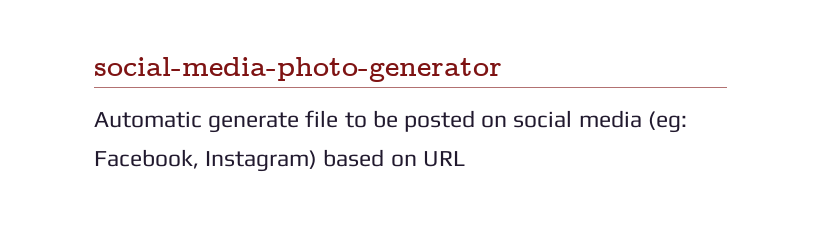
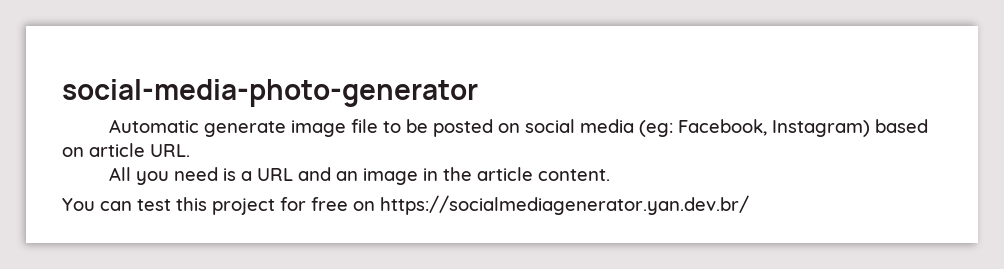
- Automatic generate file to be posted on social media (eg: Facebook, Instagram) based on URL
+ Automatic generate image file to be posted on social media (eg: Facebook, Instagram) based on article URL.
+ All you need is a URL and an image in the article content.
+ You can test this project for free on https://socialmediagenerator.yan.dev.br/

